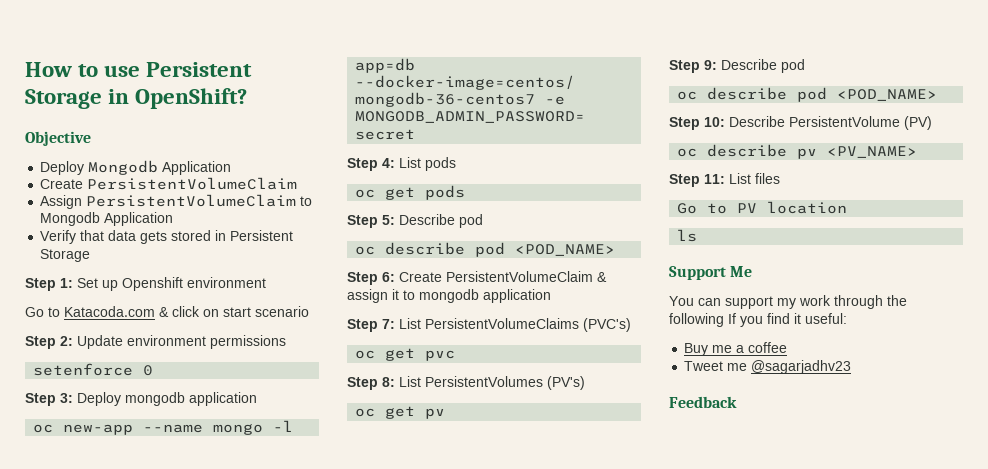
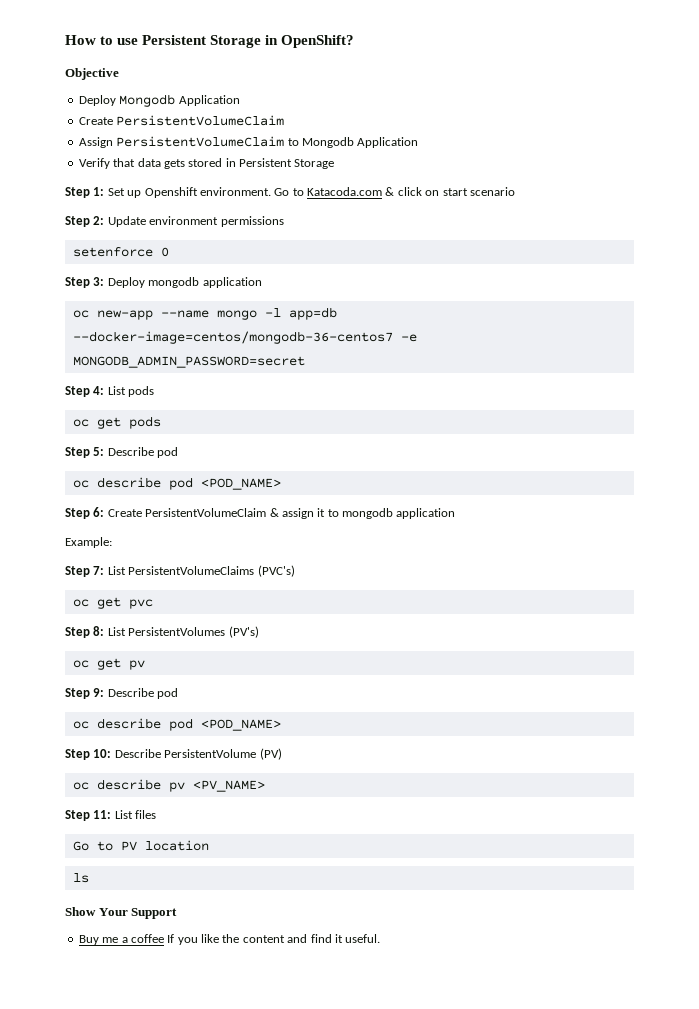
- Step 1: Set up Openshift environment
- Go to Katacoda.com & click on start scenario
+ Step 1: Set up Openshift environment. Go to Katacoda.com & click on start scenario
+ Example:
- Support Me
- You can support my work through the following If you find it useful:
- Buy me a coffee
- Tweet me @sagarjadhv23
- Feedback
+ Show Your Support
+ Buy me a coffee If you like the content and find it useful.

